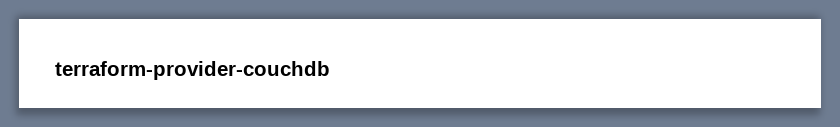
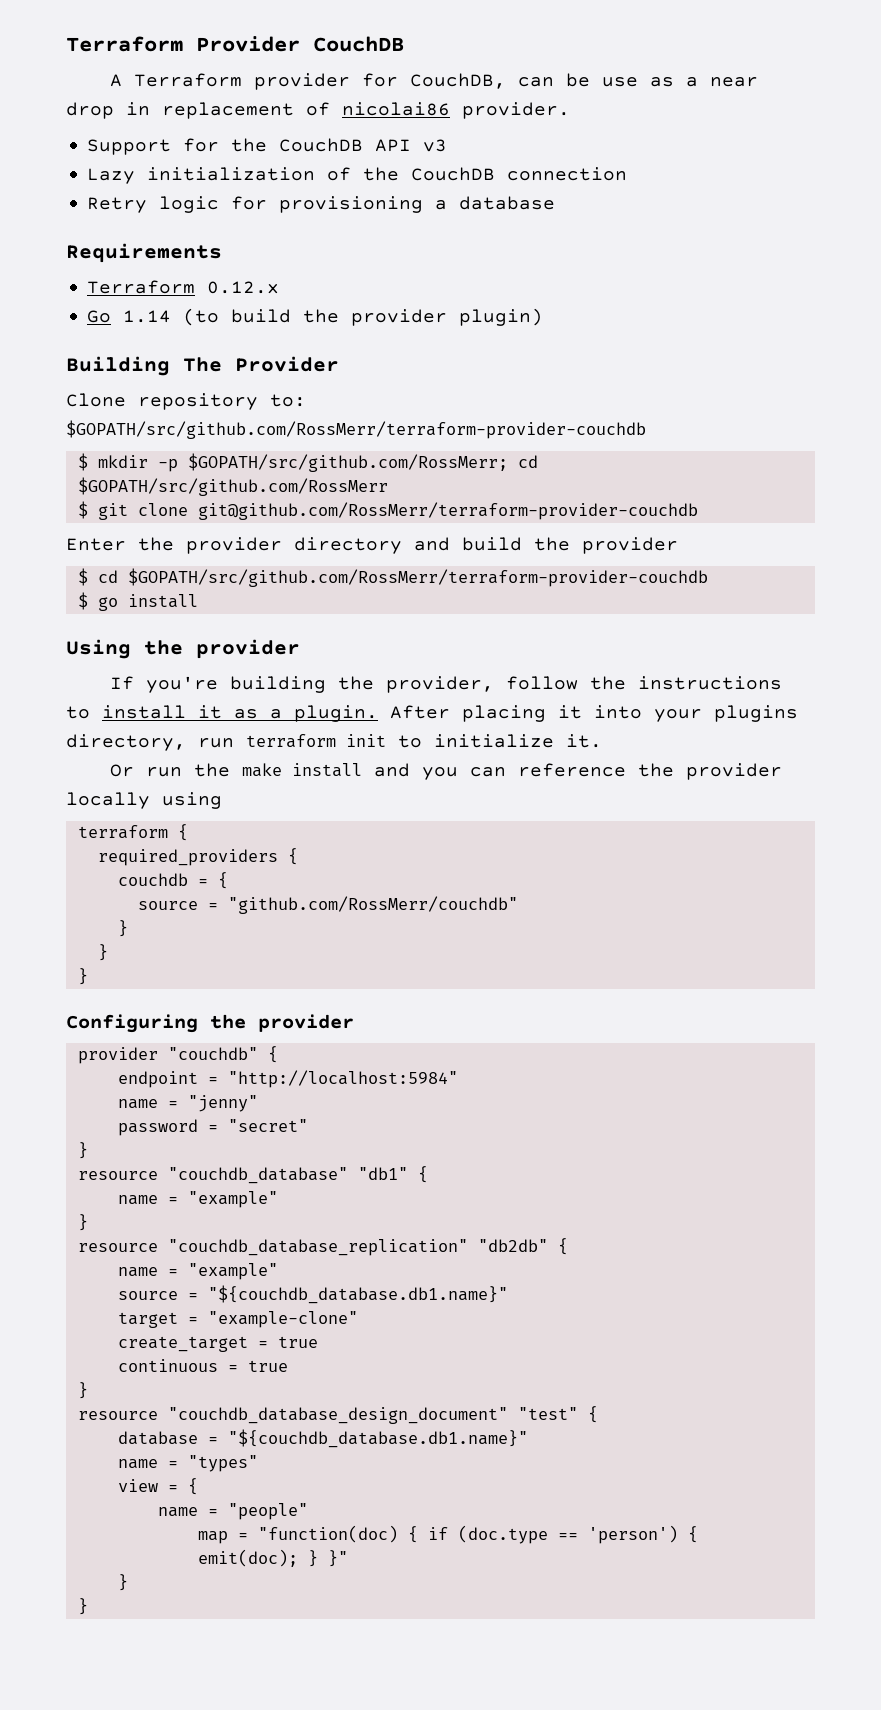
- terraform-provider-couchdb
+ Terraform Provider CouchDB
+ A Terraform provider for CouchDB, can be use as a near drop in replacement of nicolai86 provider.
+ Support for the CouchDB API v3
+ Lazy initialization of the CouchDB connection
+ Retry logic for provisioning a database
+ Requirements
+ Terraform 0.12.x
+ Go 1.14 (to build the provider plugin)
+ Building The Provider
+ Clone repository to: $GOPATH/src/github.com/RossMerr/terraform-provider-couchdb
+ $ mkdir -p $GOPATH/src/github.com/RossMerr; cd $GOPATH/src/github.com/RossMerr
+ $ git clone git@github.com/RossMerr/terraform-provider-couchdb
+ Enter the provider directory and build the provider
+ $ cd $GOPATH/src/github.com/RossMerr/terraform-provider-couchdb
+ $ go install
+ Using the provider
+ If you're building the provider, follow the instructions to install it as a plugin. After placing it into your plugins directory, run terraform init to initialize it.
+ Or run the make install and you can reference the provider locally using
+ terraform {
+ required_providers {
+ couchdb = {
+ source = "github.com/RossMerr/couchdb"
+ }
+ }
+ }
+ Configuring the provider
+ provider "couchdb" {
+ endpoint = "http://localhost:5984"
+ name = "jenny"
+ password = "secret"
+ }
+ resource "couchdb_database" "db1" {
+ name = "example"
+ }
+ resource "couchdb_database_replication" "db2db" {
+ name = "example"
+ source = "${couchdb_database.db1.name}"
+ target = "example-clone"
+ create_target = true
+ continuous = true
+ }
+ resource "couchdb_database_design_document" "test" {
+ database = "${couchdb_database.db1.name}"
+ name = "types"
+ view = {
+ name = "people"
+ map = "function(doc) { if (doc.type == 'person') { emit(doc); } }"
+ }
+ }

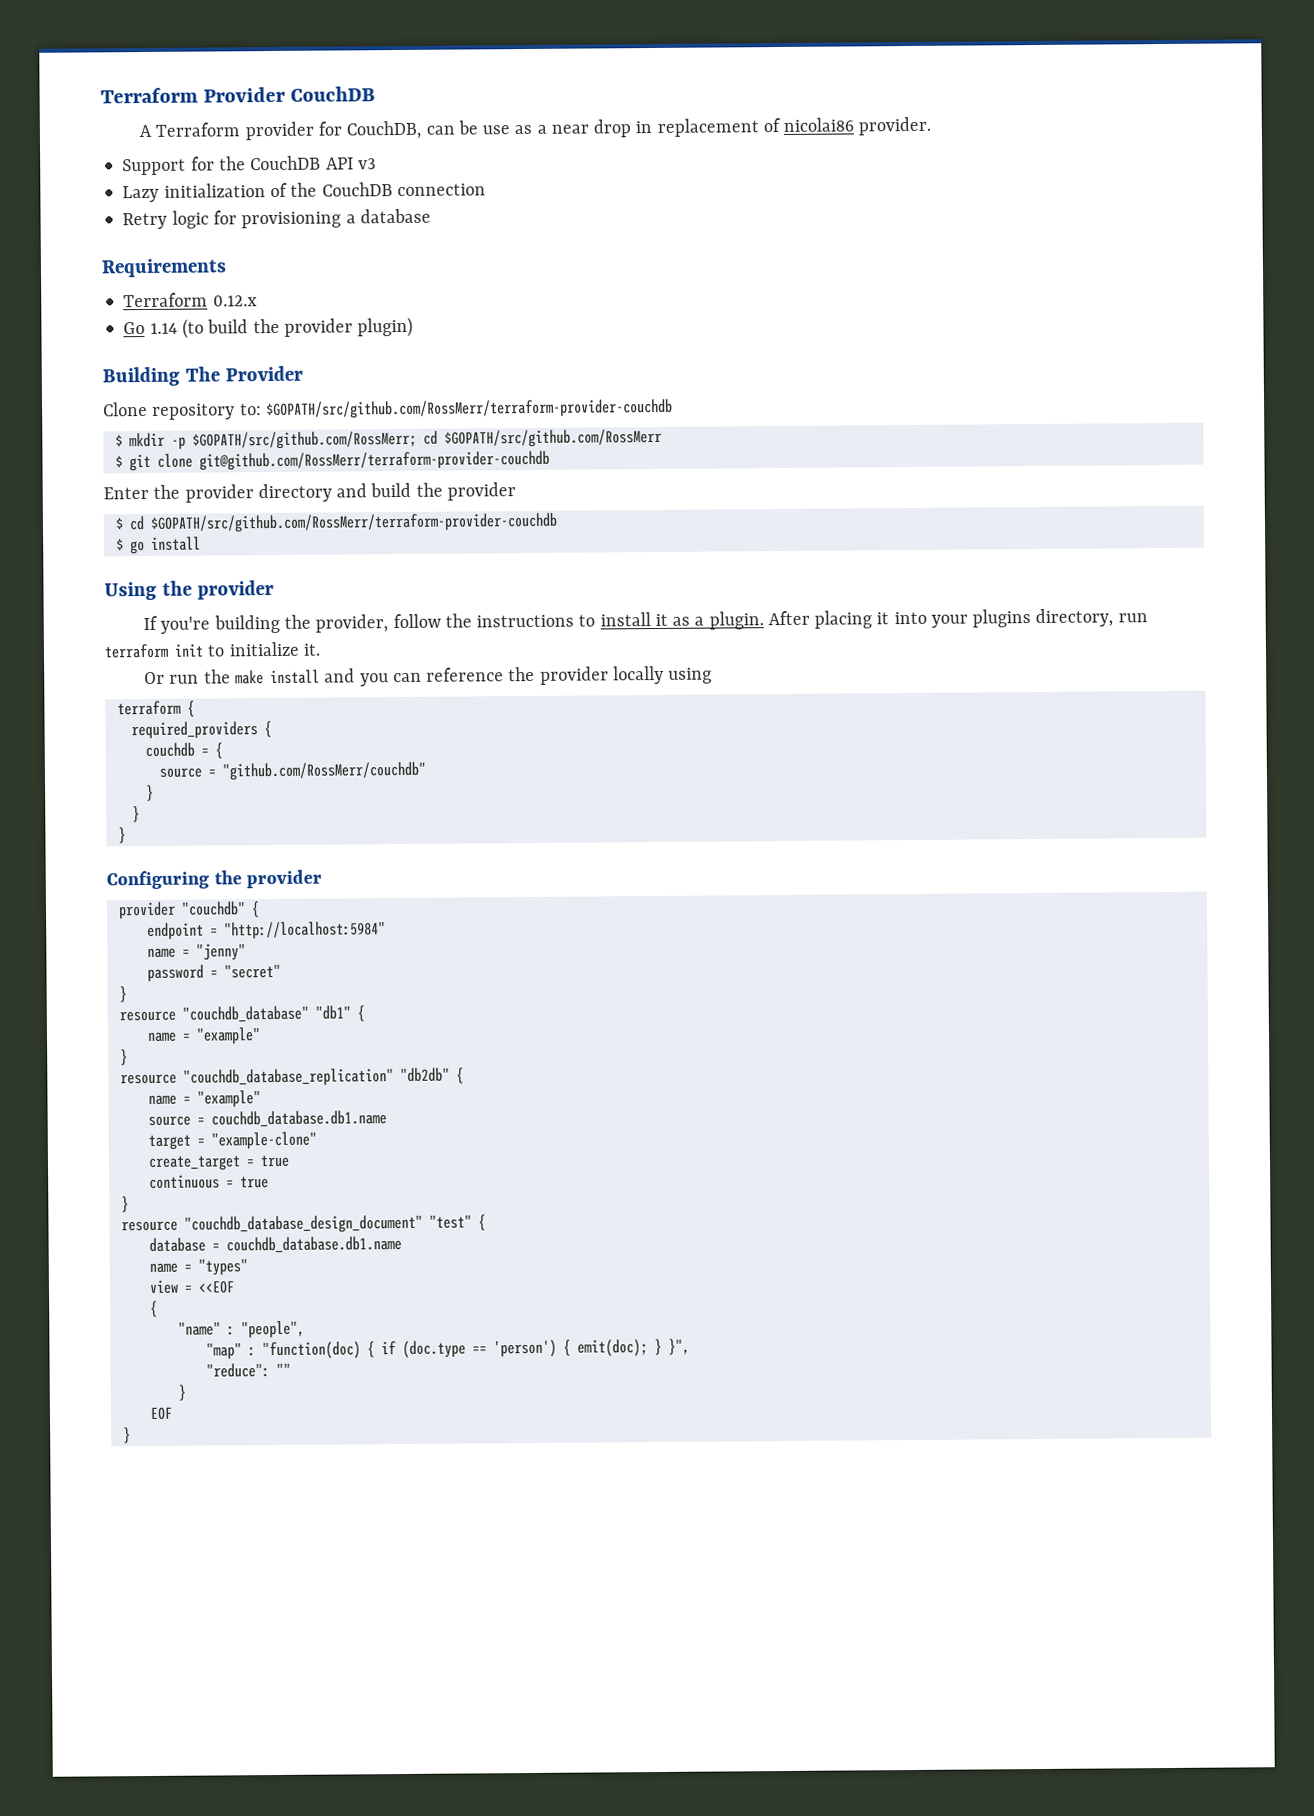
- source = "${couchdb_database.db1.name}"
+ source = couchdb_database.db1.name
- database = "${couchdb_database.db1.name}"
+ database = couchdb_database.db1.name
- view = {
- name = "people"
- map = "function(doc) { if (doc.type == 'person') { emit(doc); } }"
+ view = <<EOF
+ {
+ "name" : "people",
+ "map" : "function(doc) { if (doc.type == 'person') { emit(doc); } }",
+ "reduce": ""
  }
+ EOF

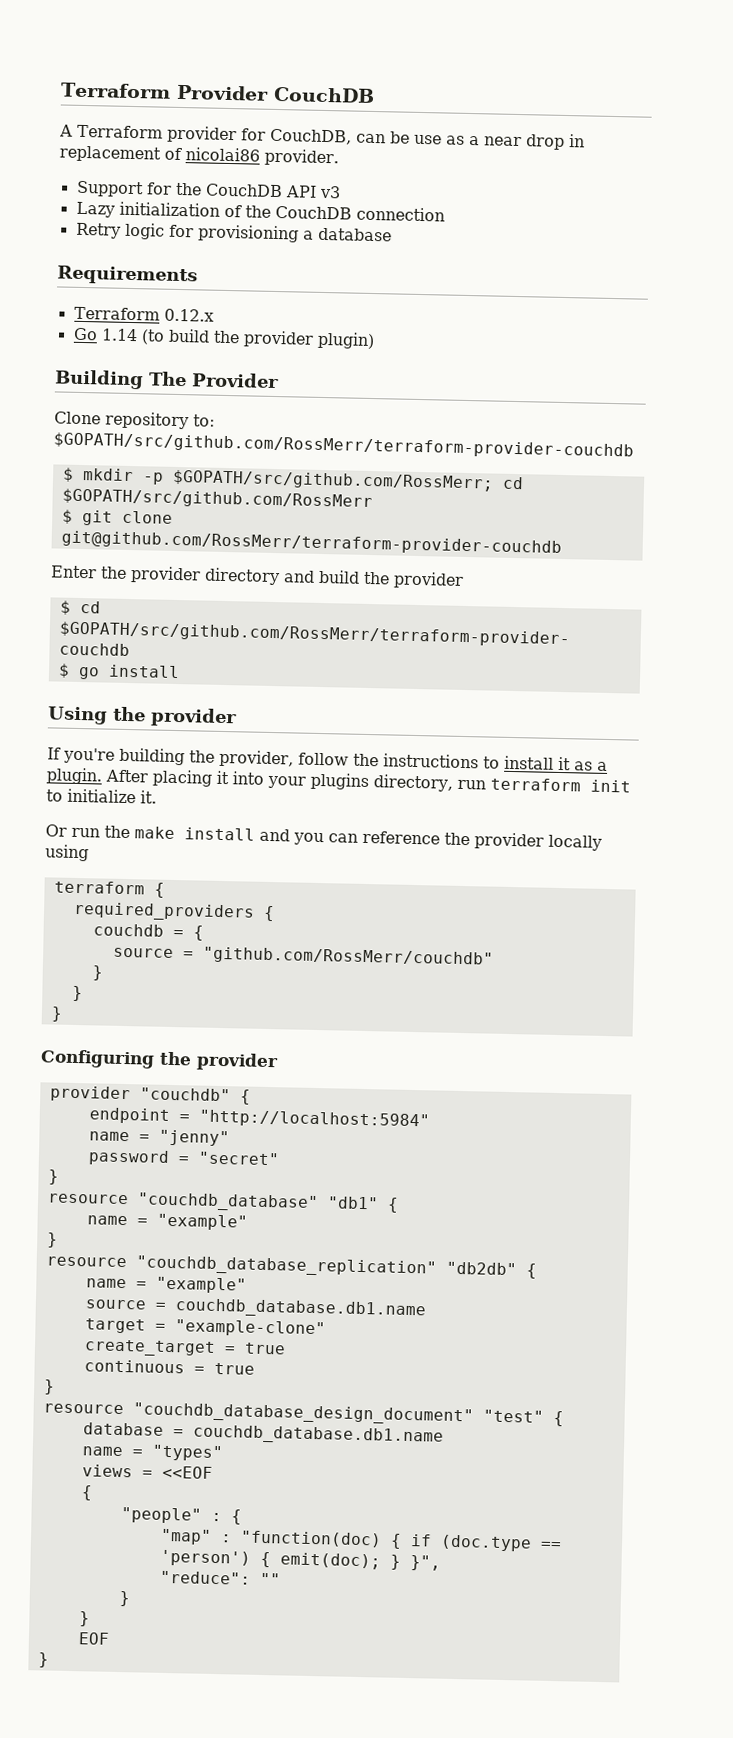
- view = <<EOF
+ views = <<EOF
- "name" : "people",
+ "people" : {
  "reduce": ""
+ }

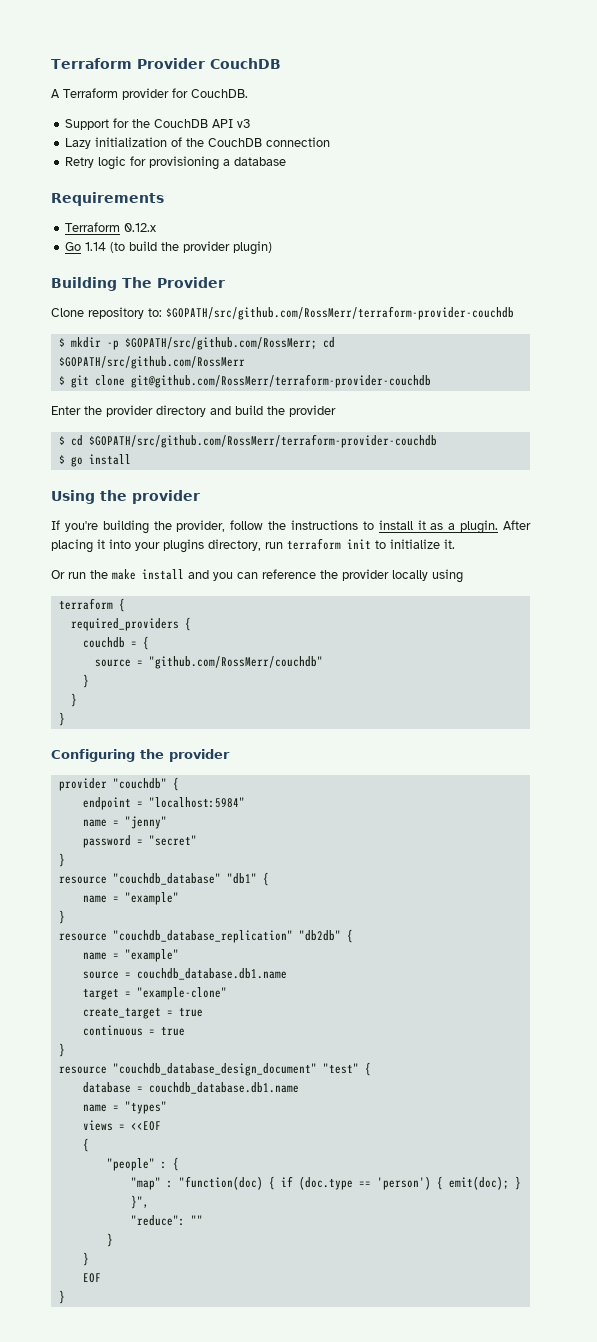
- A Terraform provider for CouchDB, can be use as a near drop in replacement of nicolai86 provider.
+ A Terraform provider for CouchDB.
- endpoint = "http://localhost:5984"
+ endpoint = "localhost:5984"

